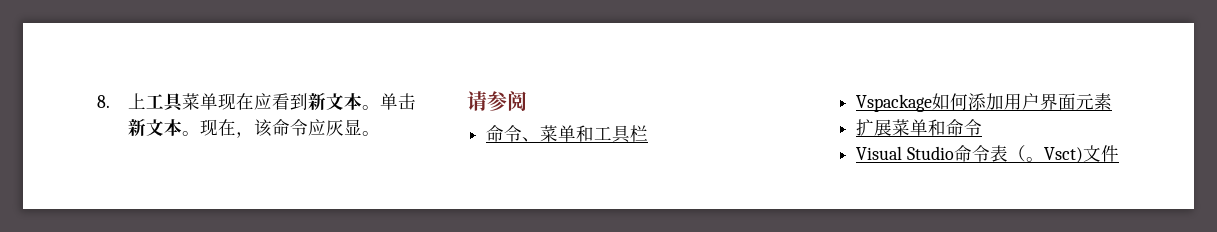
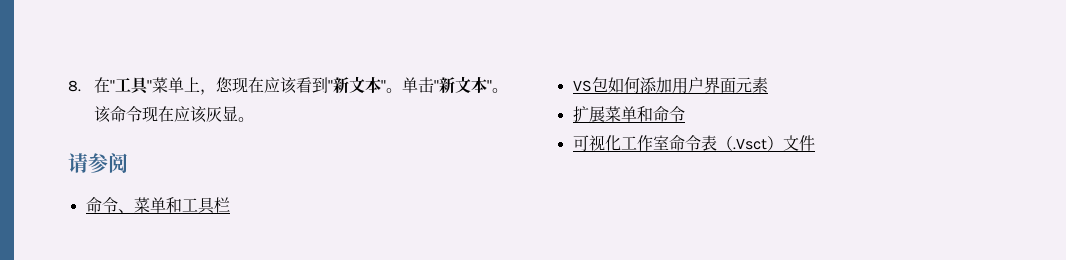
- 8.上工具菜单现在应看到新文本。单击新文本。现在，该命令应灰显。
+ 8.在"工具"菜单上，您现在应该看到"新文本"。单击"新文本"。该命令现在应该灰显。
- Vspackage如何添加用户界面元素
+ VS包如何添加用户界面元素
- Visual Studio命令表（。Vsct)文件
+ 可视化工作室命令表（.Vsct）文件

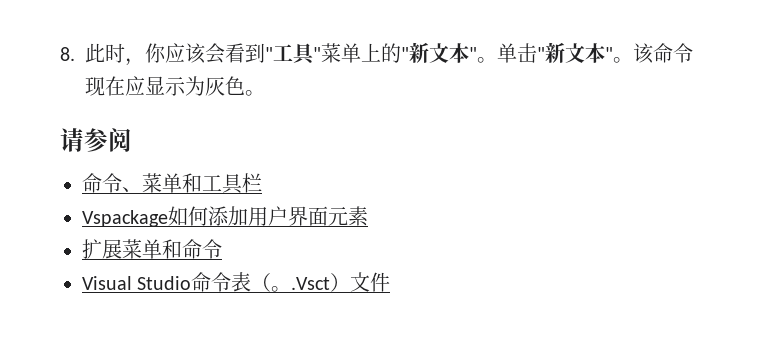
- 8.在"工具"菜单上，您现在应该看到"新文本"。
+ 8.此时，你应该会看到"工具"菜单上的"新文本"。
- 该命令现在应该灰显。
+ 该命令现在应显示为灰色。
- VS包如何添加用户界面元素
+ Vspackage如何添加用户界面元素
- 可视化工作室命令表（.Vsct）文件
+ Visual Studio命令表（。.Vsct）文件

